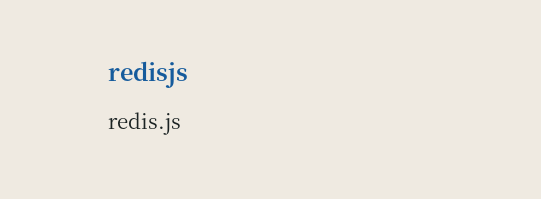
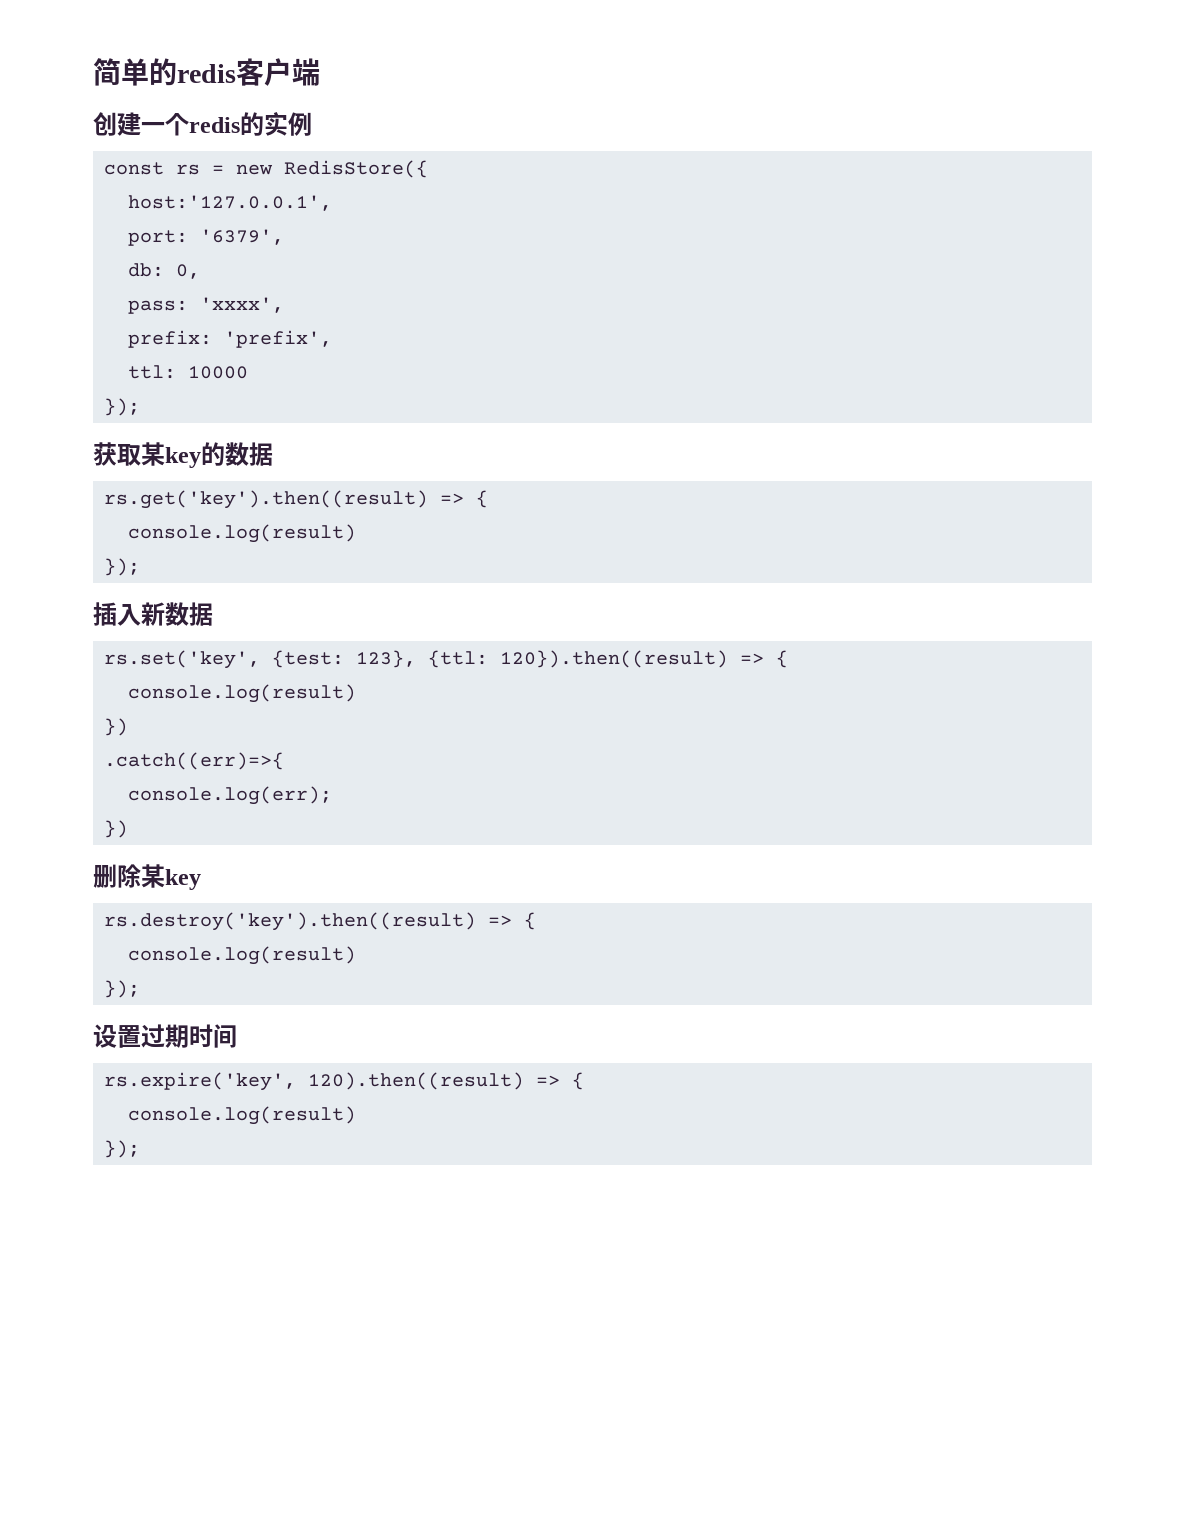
- redisjs
- redis.js
+ 简单的redis客户端
+ 创建一个redis的实例
+ const rs = new RedisStore({
+ host:'127.0.0.1',
+ port: '6379',
+ db: 0,
+ pass: 'xxxx',
+ prefix: 'prefix',
+ ttl: 10000
+ });
+ 获取某key的数据
+ rs.get('key').then((result) => {
+ console.log(result)
+ });
+ 插入新数据
+ rs.set('key', {test: 123}, {ttl: 120}).then((result) => {
+ console.log(result)
+ })
+ .catch((err)=>{
+ console.log(err);
+ })
+ 删除某key
+ rs.destroy('key').then((result) => {
+ console.log(result)
+ });
+ 设置过期时间
+ rs.expire('key', 120).then((result) => {
+ console.log(result)
+ });

